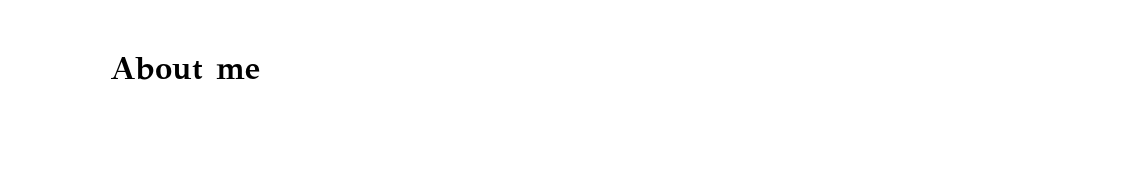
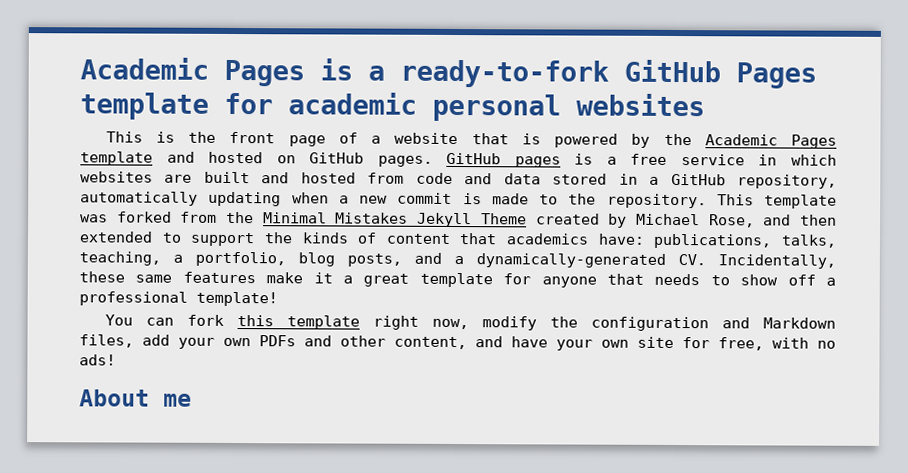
+ Academic Pages is a ready-to-fork GitHub Pages template for academic personal websites
+ This is the front page of a website that is powered by the Academic Pages template and hosted on GitHub pages. GitHub pages is a free service in which websites are built and hosted from code and data stored in a GitHub repository, automatically updating when a new commit is made to the repository. This template was forked from the Minimal Mistakes Jekyll Theme created by Michael Rose, and then extended to support the kinds of content that academics have: publications, talks, teaching, a portfolio, blog posts, and a dynamically-generated CV. Incidentally, these same features make it a great template for anyone that needs to show off a professional template!
+ You can fork this template right now, modify the configuration and Markdown files, add your own PDFs and other content, and have your own site for free, with no ads!

